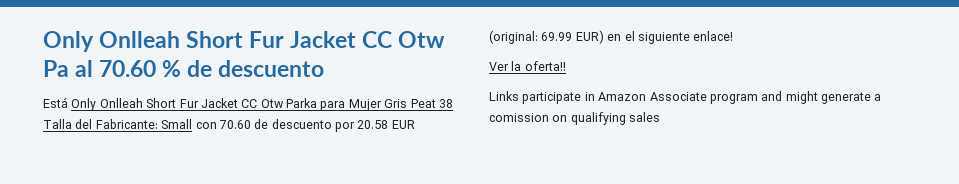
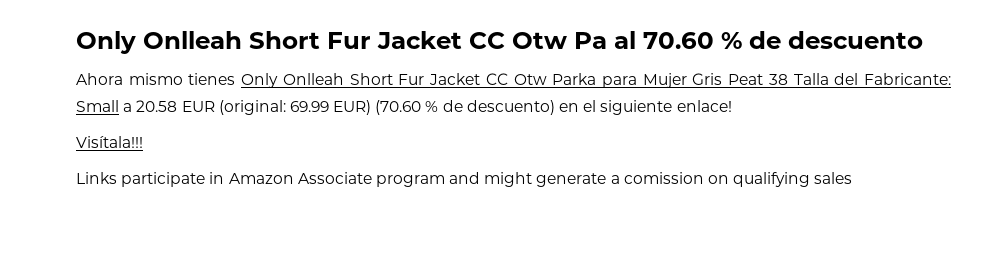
- Está Only Onlleah Short Fur Jacket CC Otw Parka para Mujer Gris Peat 38 Talla del Fabricante: Small con 70.60 de descuento por 20.58 EUR (original: 69.99 EUR) en el siguiente enlace!
+ Ahora mismo tienes Only Onlleah Short Fur Jacket CC Otw Parka para Mujer Gris Peat 38 Talla del Fabricante: Small a 20.58 EUR (original: 69.99 EUR) (70.60 % de descuento) en el siguiente enlace!
- Ver la oferta!!
+ Visítala!!!

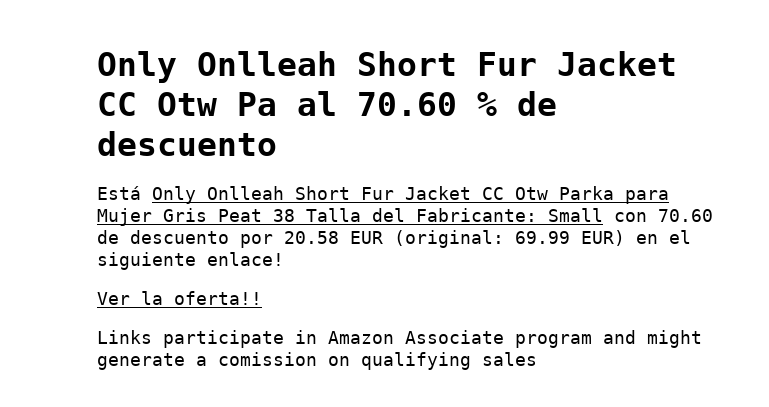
- Ahora mismo tienes Only Onlleah Short Fur Jacket CC Otw Parka para Mujer Gris Peat 38 Talla del Fabricante: Small a 20.58 EUR (original: 69.99 EUR) (70.60 % de descuento) en el siguiente enlace!
+ Está Only Onlleah Short Fur Jacket CC Otw Parka para Mujer Gris Peat 38 Talla del Fabricante: Small con 70.60 de descuento por 20.58 EUR (original: 69.99 EUR) en el siguiente enlace!
- Visítala!!!
+ Ver la oferta!!

